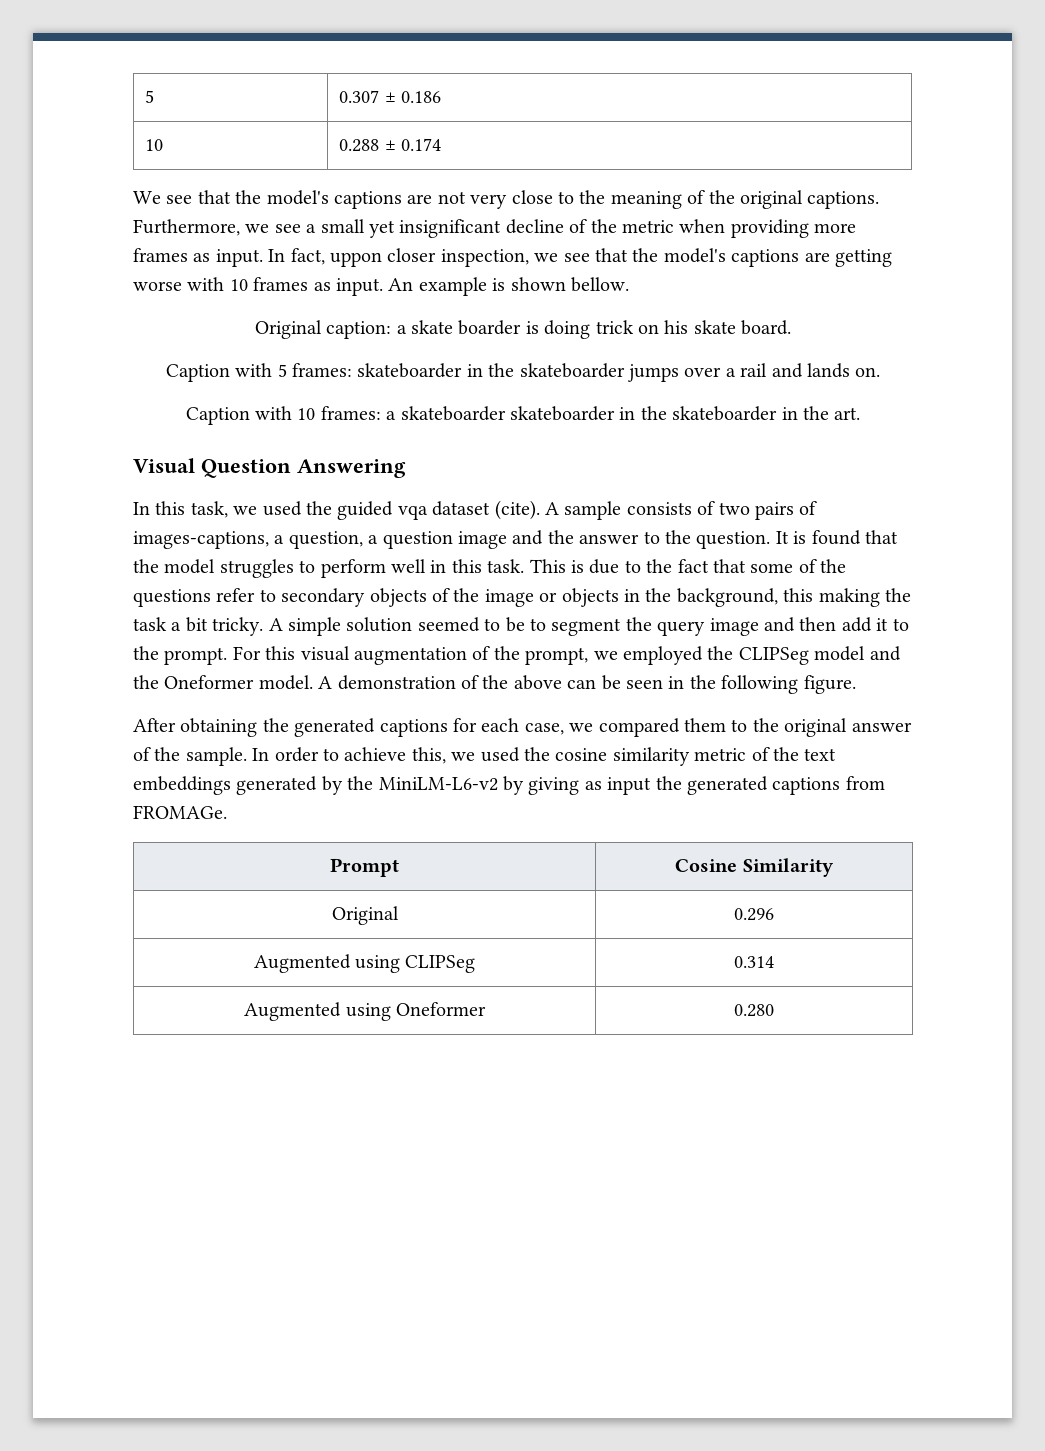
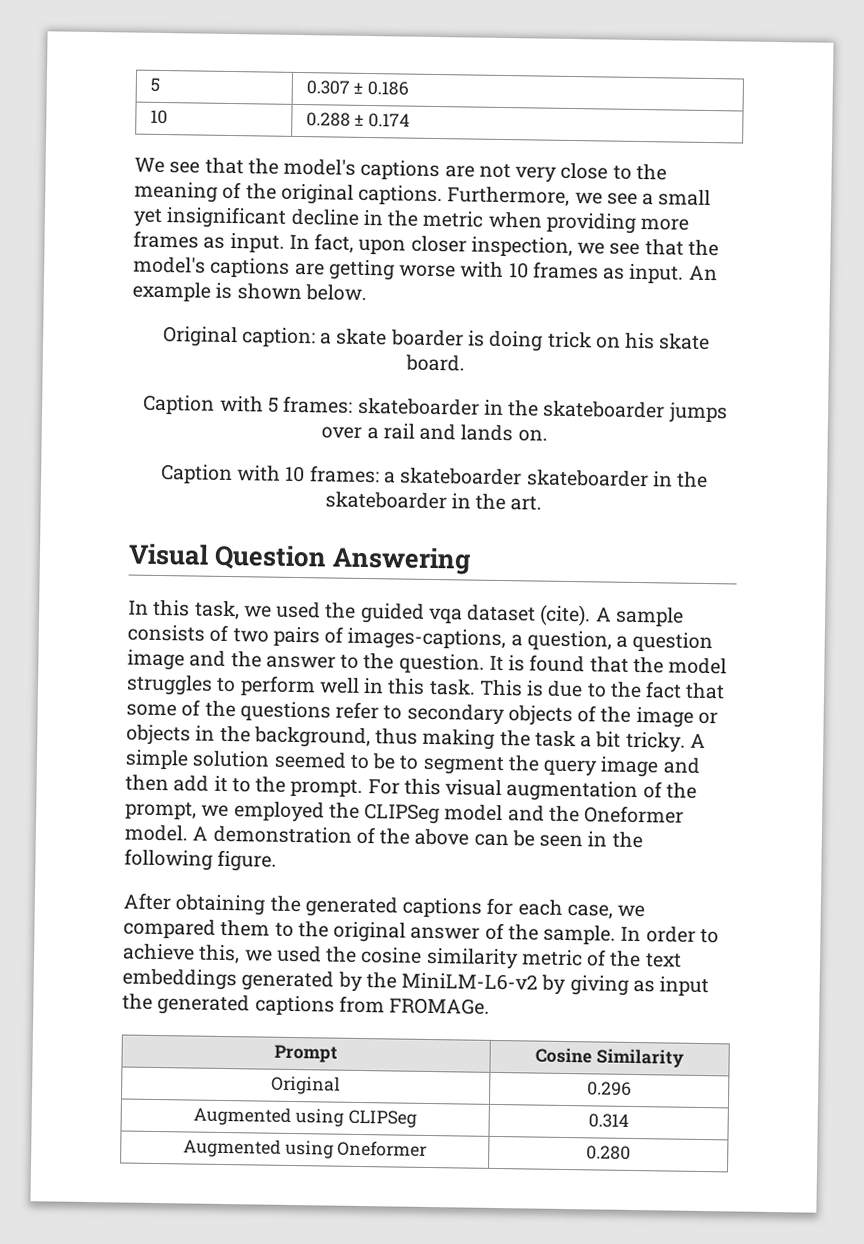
- Furthermore, we see a small yet insignificant decline of the metric when providing more frames as input.
+ Furthermore, we see a small yet insignificant decline in the metric when providing more frames as input.
- In fact, uppon closer inspection, we see that the model's captions are getting worse with 10 frames as input.
+ In fact, upon closer inspection, we see that the model's captions are getting worse with 10 frames as input.
- An example is shown bellow.
+ An example is shown below.
- This is due to the fact that some of the questions refer to secondary objects of the image or objects in the background, this making the task a bit tricky.
+ This is due to the fact that some of the questions refer to secondary objects of the image or objects in the background, thus making the task a bit tricky.

